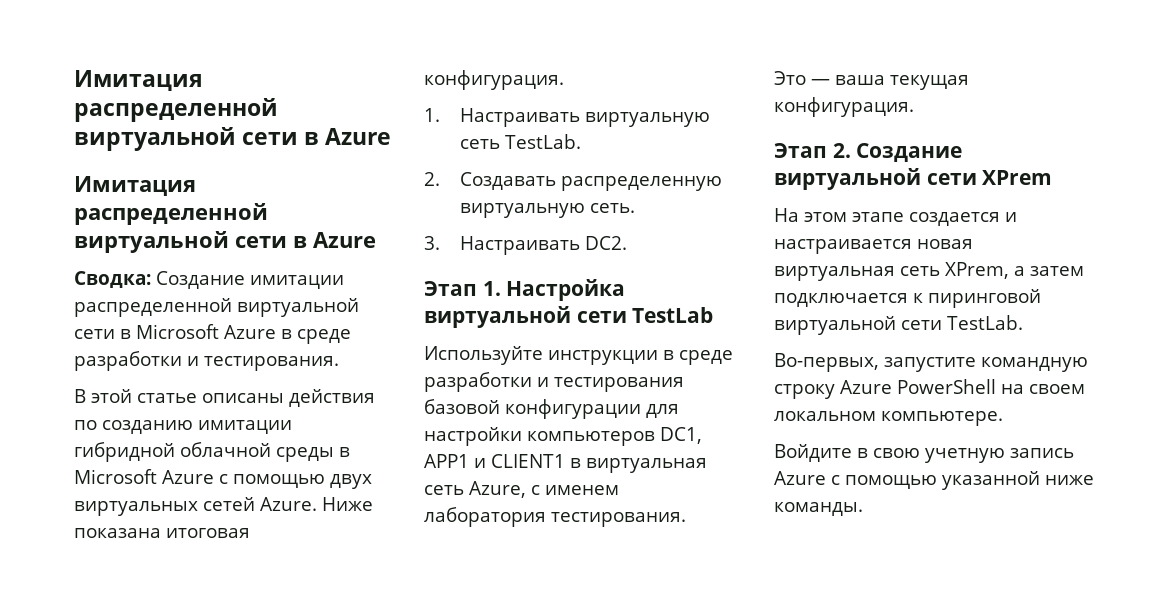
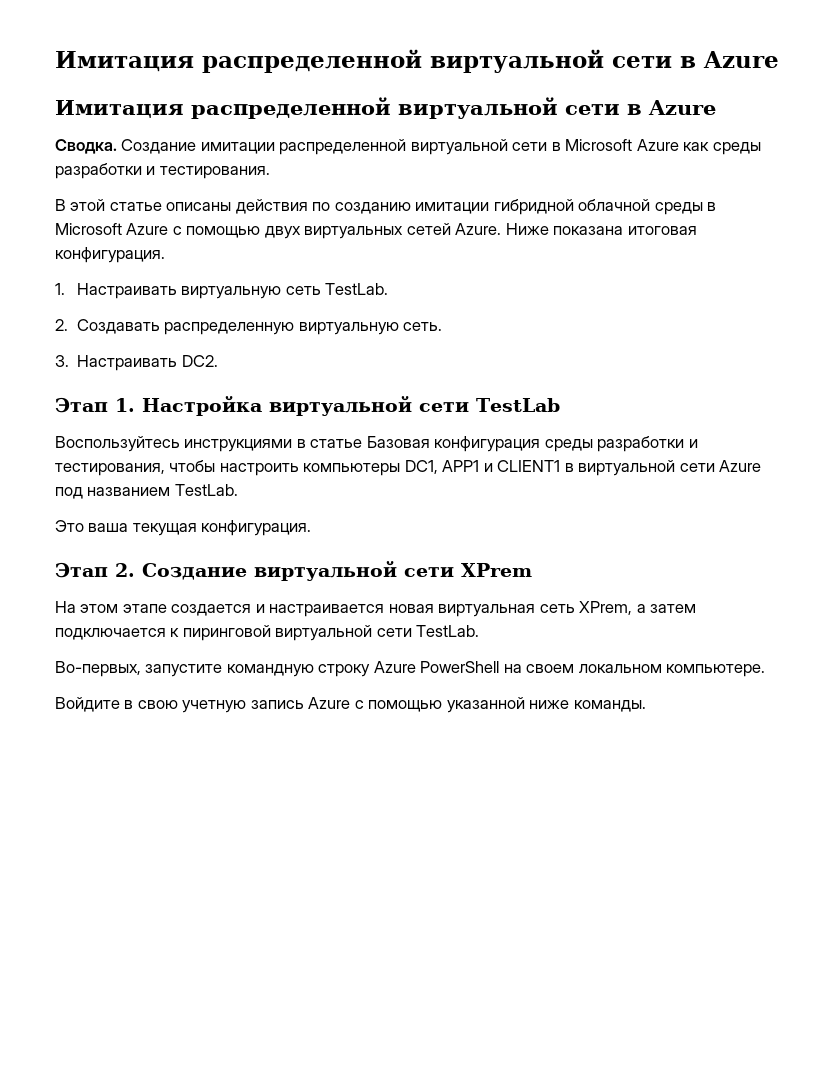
- Сводка: Создание имитации распределенной виртуальной сети в Microsoft Azure в среде разработки и тестирования.
+ Сводка. Создание имитации распределенной виртуальной сети в Microsoft Azure как среды разработки и тестирования.
- Используйте инструкции в среде разработки и тестирования базовой конфигурации для настройки компьютеров DC1, APP1 и CLIENT1 в виртуальная сеть Azure, с именем лаборатория тестирования.
+ Воспользуйтесь инструкциями в статье Базовая конфигурация среды разработки и тестирования, чтобы настроить компьютеры DC1, APP1 и CLIENT1 в виртуальной сети Azure под названием TestLab.
- Это — ваша текущая конфигурация.
+ Это ваша текущая конфигурация.

